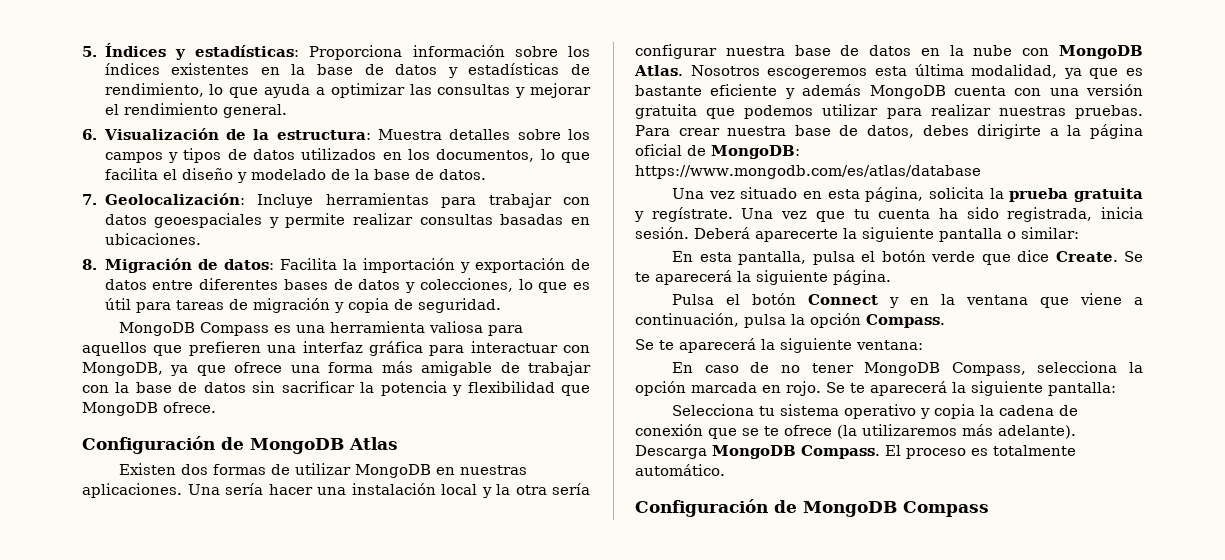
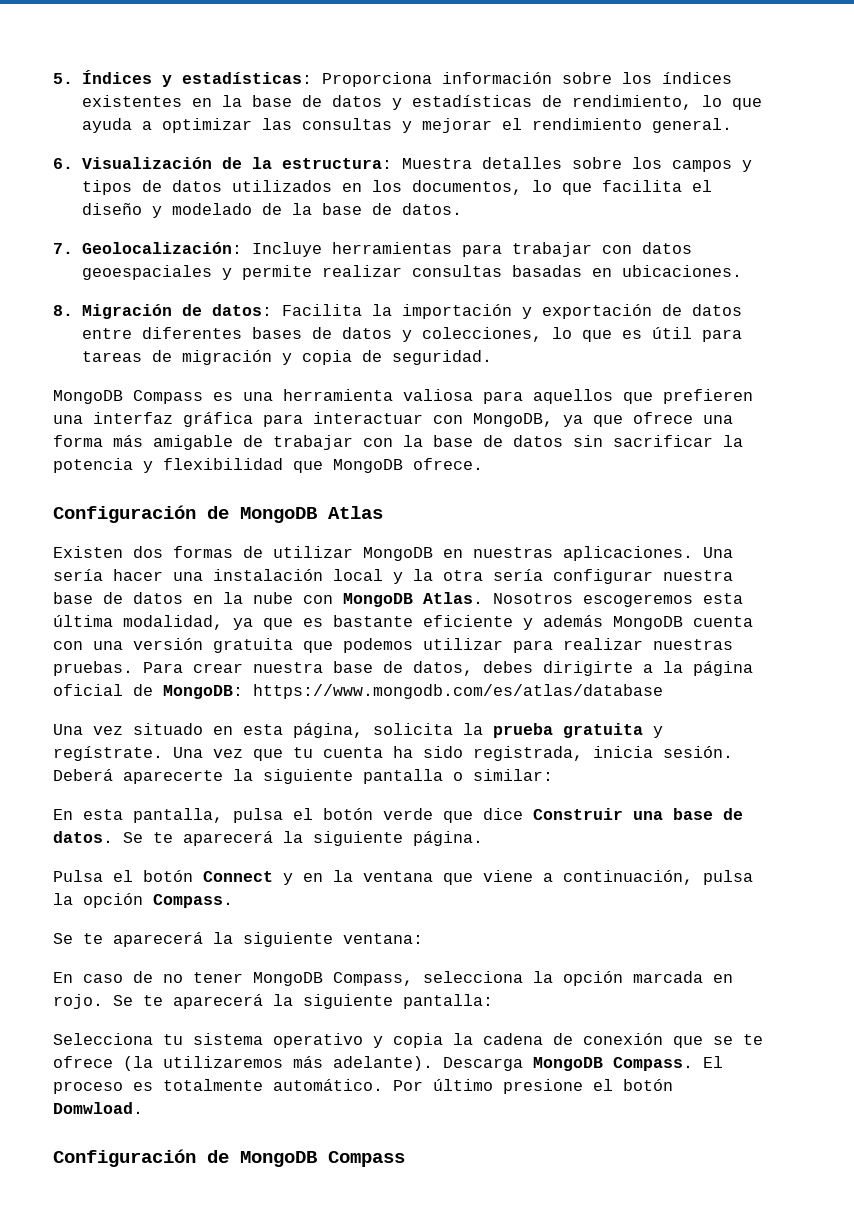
- En esta pantalla, pulsa el botón verde que dice Create.
+ En esta pantalla, pulsa el botón verde que dice Construir una base de datos.
+ Por último presione el botón Domwload.

